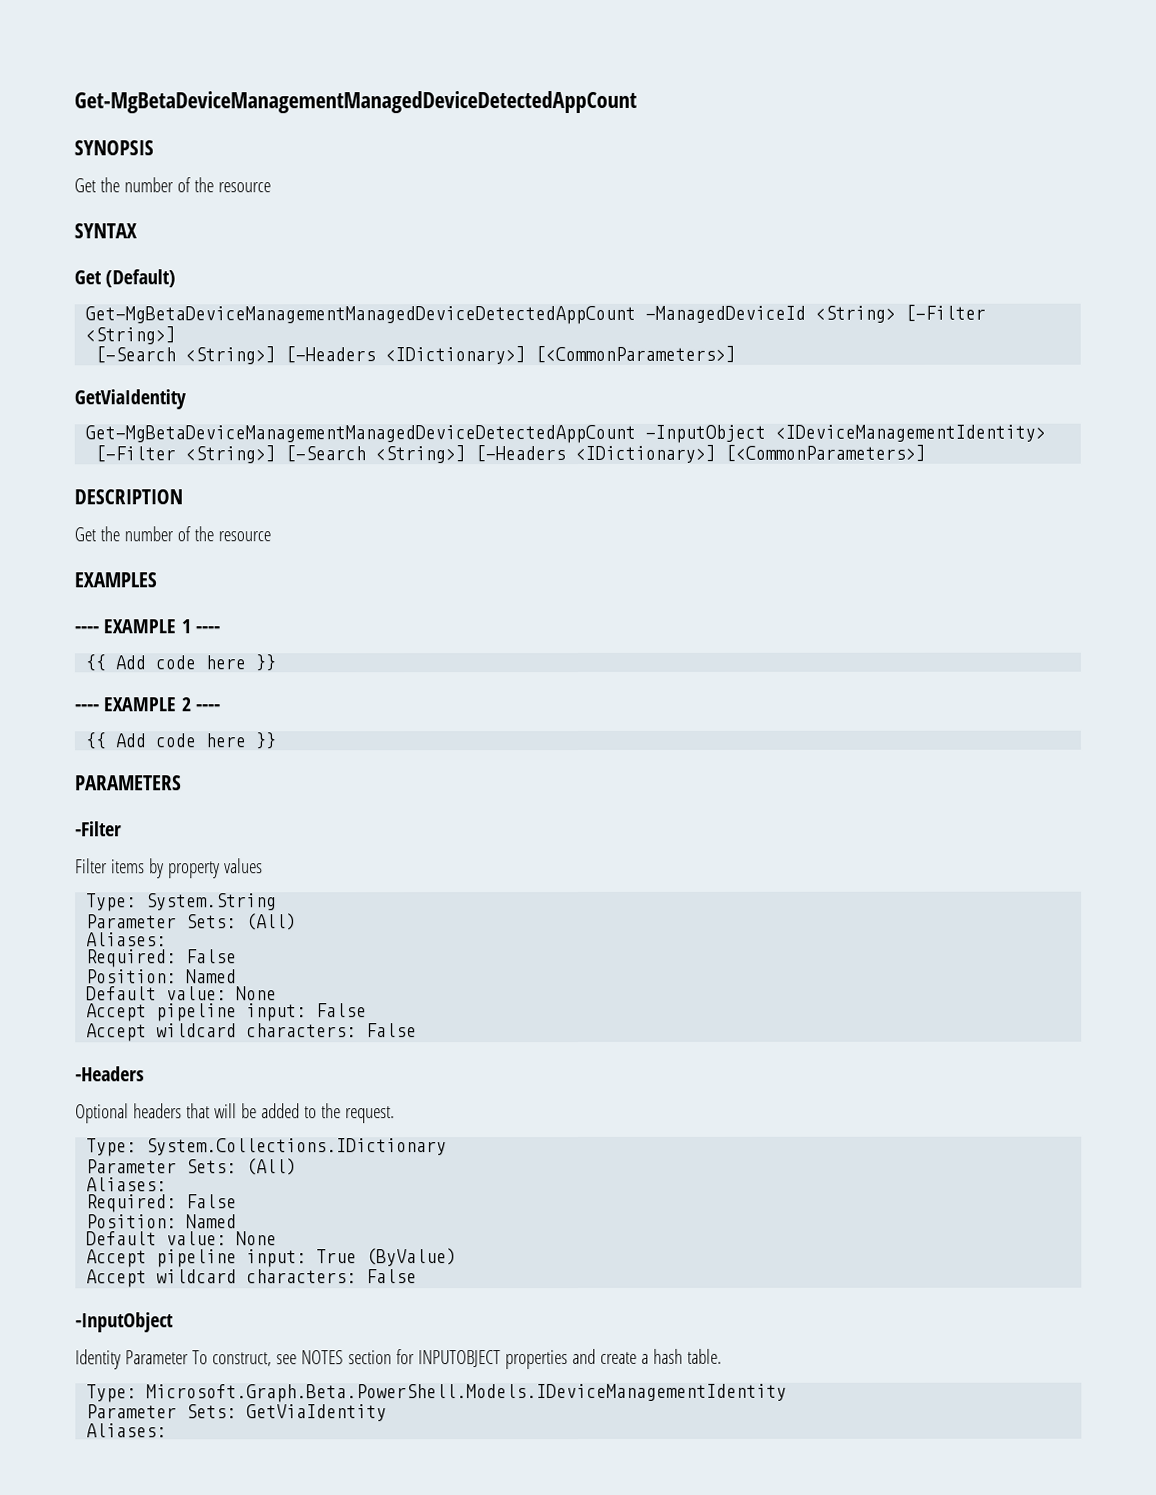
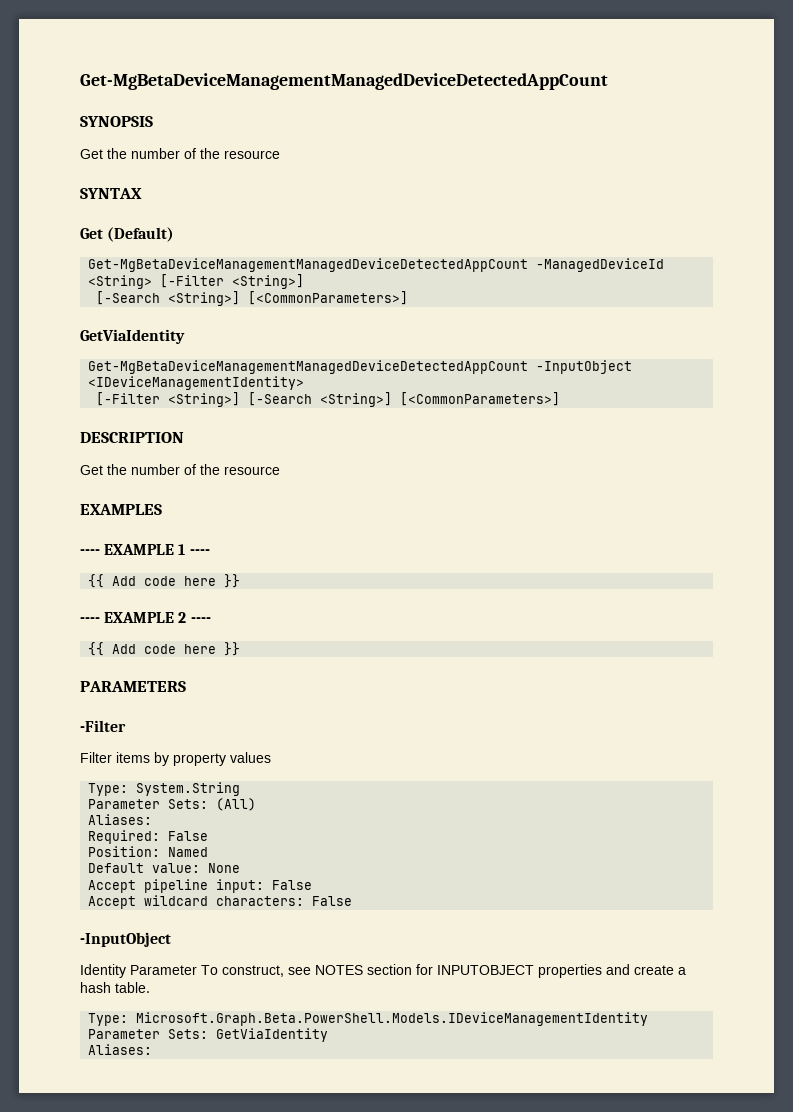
  Get-MgBetaDeviceManagementManagedDeviceDetectedAppCount -ManagedDeviceId <String> [-Filter <String>]
- [-Search <String>] [-Headers <IDictionary>] [<CommonParameters>]
+ [-Search <String>] [<CommonParameters>]
- [-Filter <String>] [-Search <String>] [-Headers <IDictionary>] [<CommonParameters>]
+ [-Filter <String>] [-Search <String>] [<CommonParameters>]
- -Headers
- Optional headers that will be added to the request.
- Type: System.Collections.IDictionary
- Parameter Sets: (All)
- Aliases:
- Required: False
- Position: Named
- Default value: None
- Accept pipeline input: True (ByValue)
- Accept wildcard characters: False

